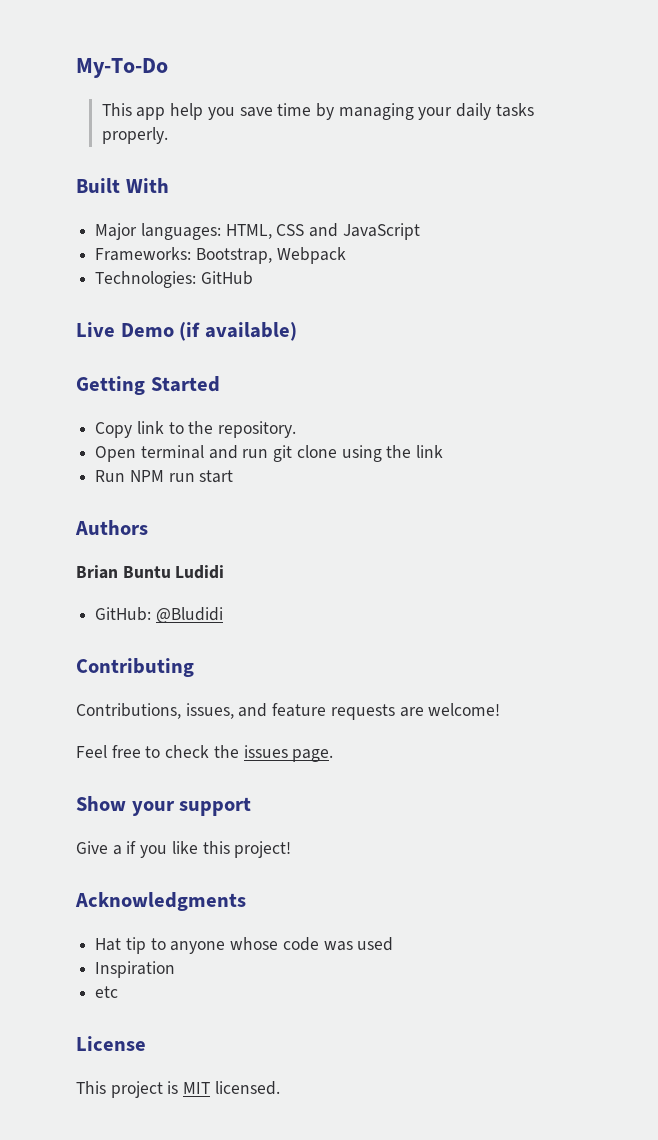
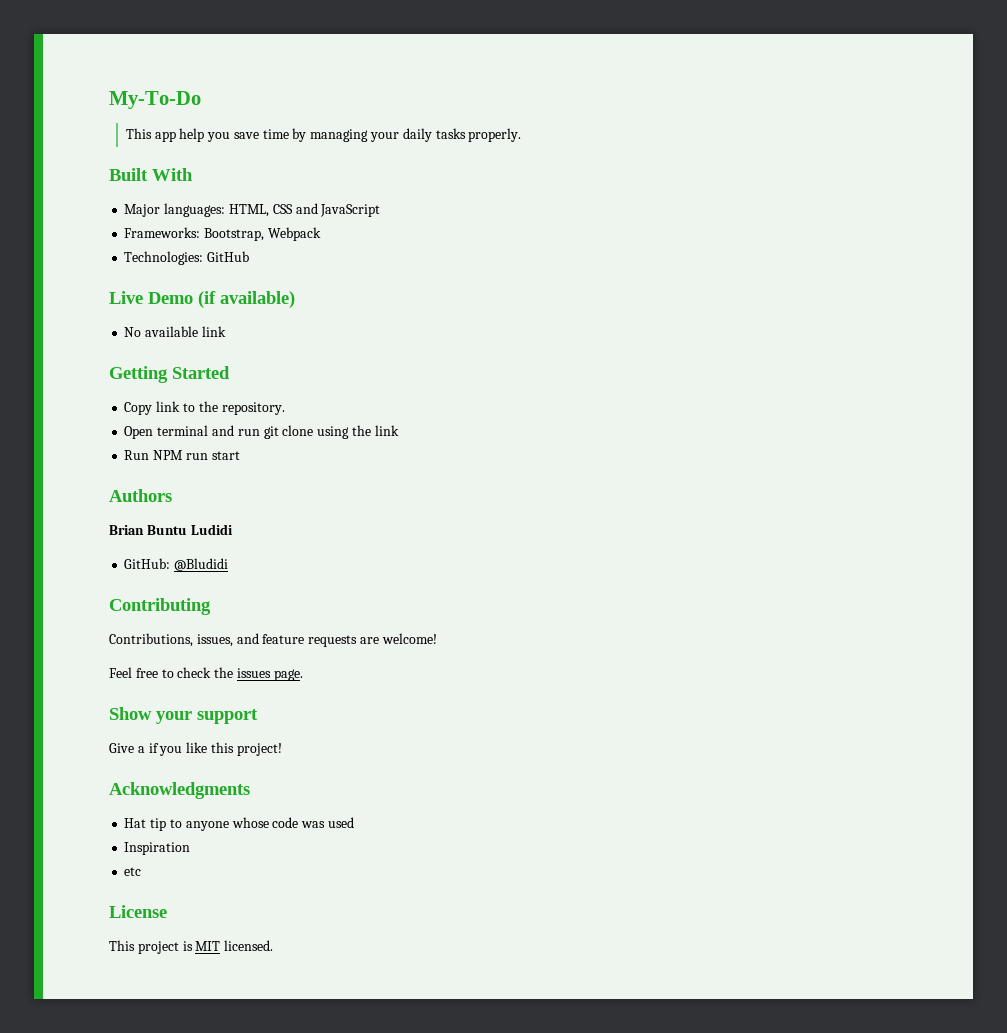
+ No available link

